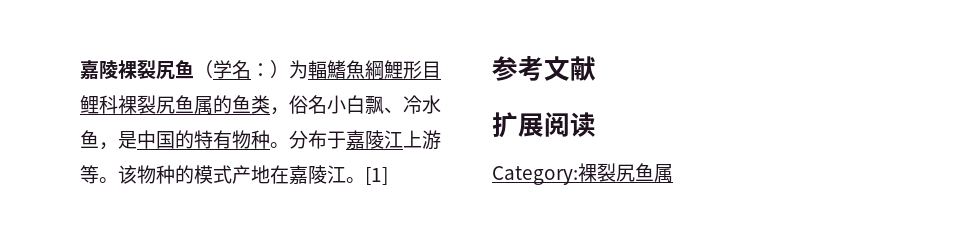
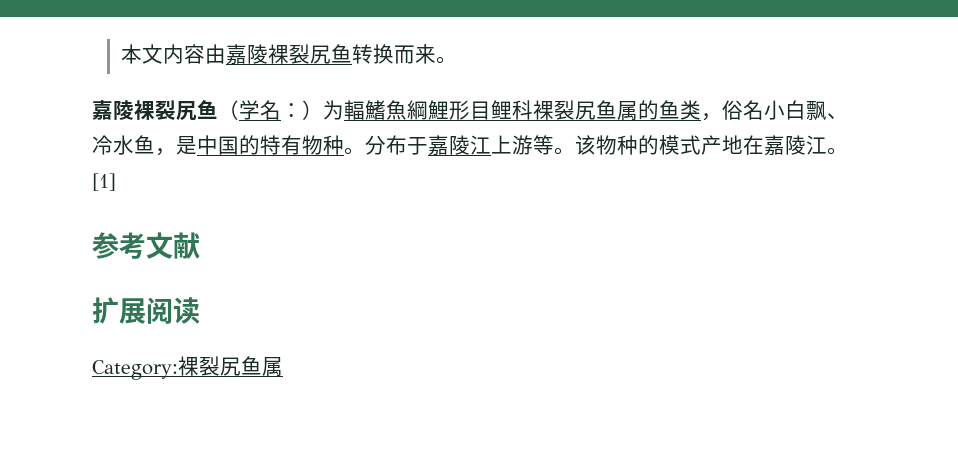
+ 本文内容由嘉陵裸裂尻鱼转换而来。

